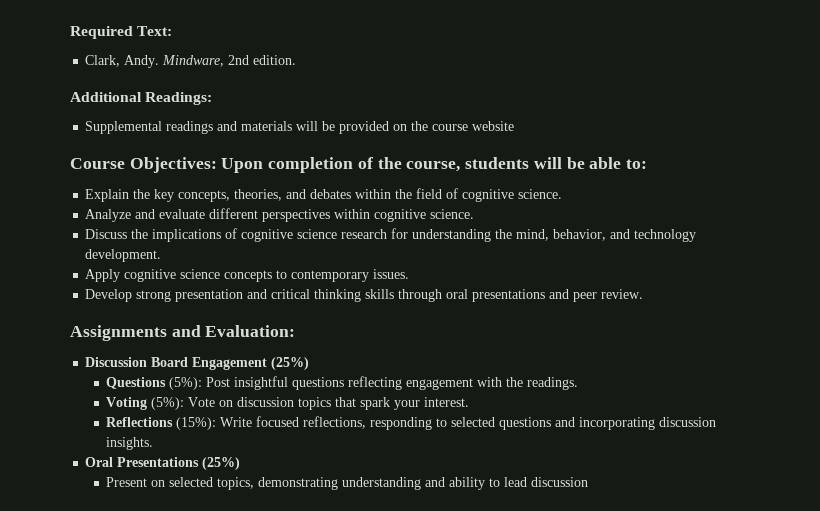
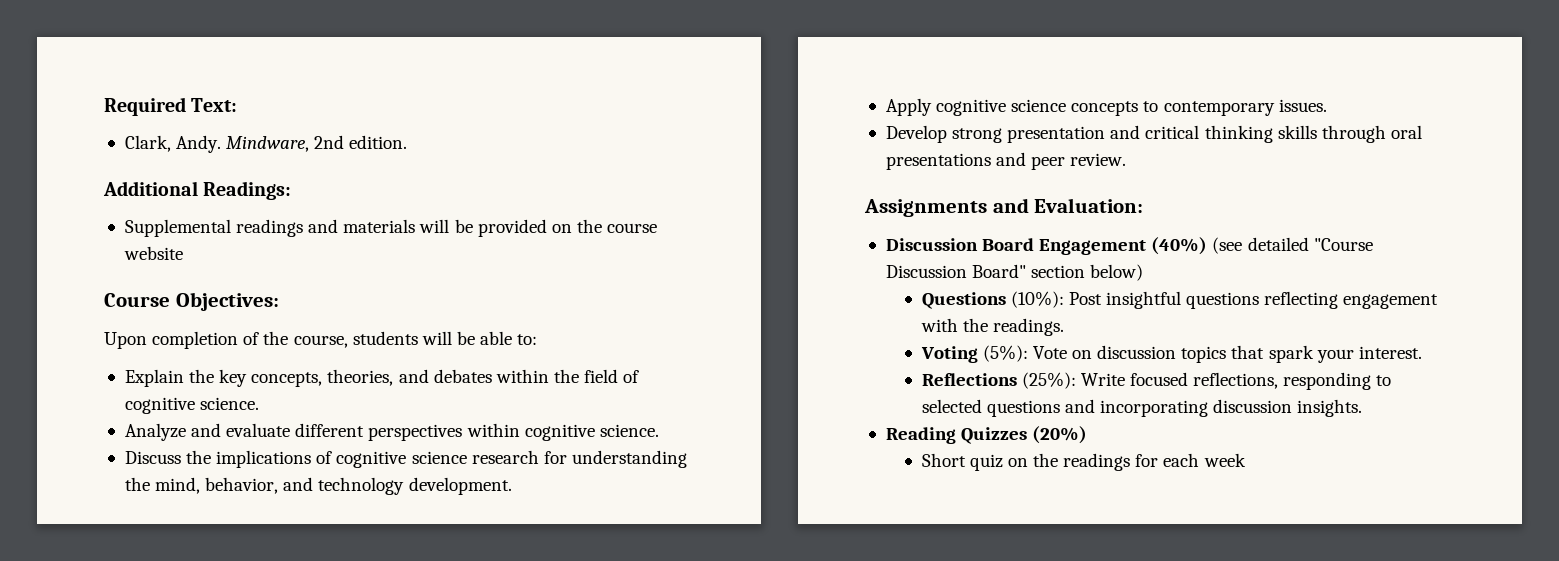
- Course Objectives: Upon completion of the course, students will be able to:
+ Course Objectives:
+ Upon completion of the course, students will be able to:
- Discussion Board Engagement (25%)
+ Discussion Board Engagement (40%) (see detailed "Course Discussion Board" section below)
- Questions (5%): Post insightful questions reflecting engagement with the readings.
+ Questions (10%): Post insightful questions reflecting engagement with the readings.
- Reflections (15%): Write focused reflections, responding to selected questions and incorporating discussion insights.
+ Reflections (25%): Write focused reflections, responding to selected questions and incorporating discussion insights.
- Oral Presentations (25%)
- Present on selected topics, demonstrating understanding and ability to lead discussion
+ Reading Quizzes (20%)
+ Short quiz on the readings for each week

